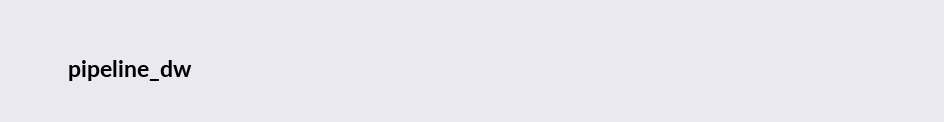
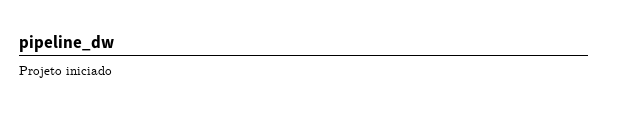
+ Projeto iniciado

